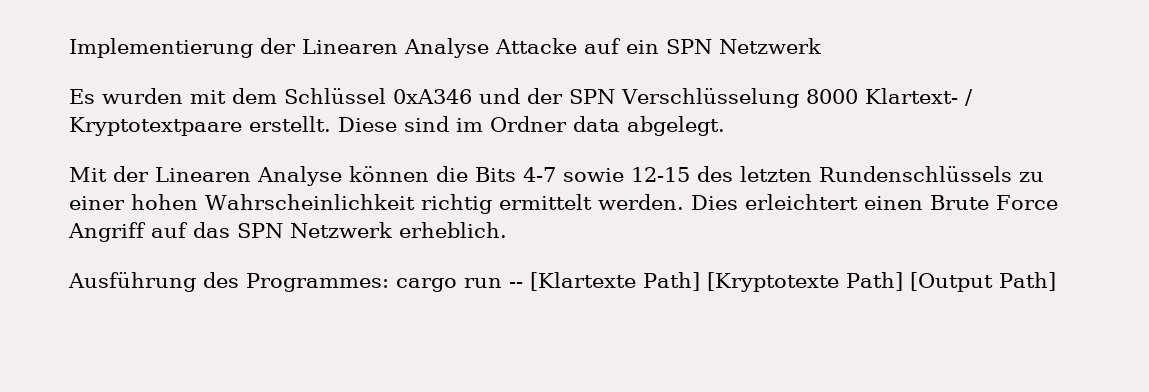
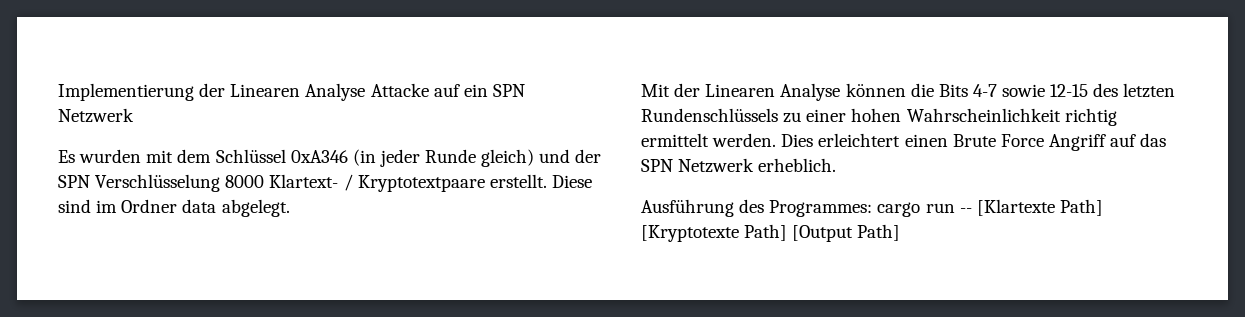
- Es wurden mit dem Schlüssel 0xA346 und der SPN Verschlüsselung 8000 Klartext- / Kryptotextpaare erstellt.
+ Es wurden mit dem Schlüssel 0xA346 (in jeder Runde gleich) und der SPN Verschlüsselung 8000 Klartext- / Kryptotextpaare erstellt.

